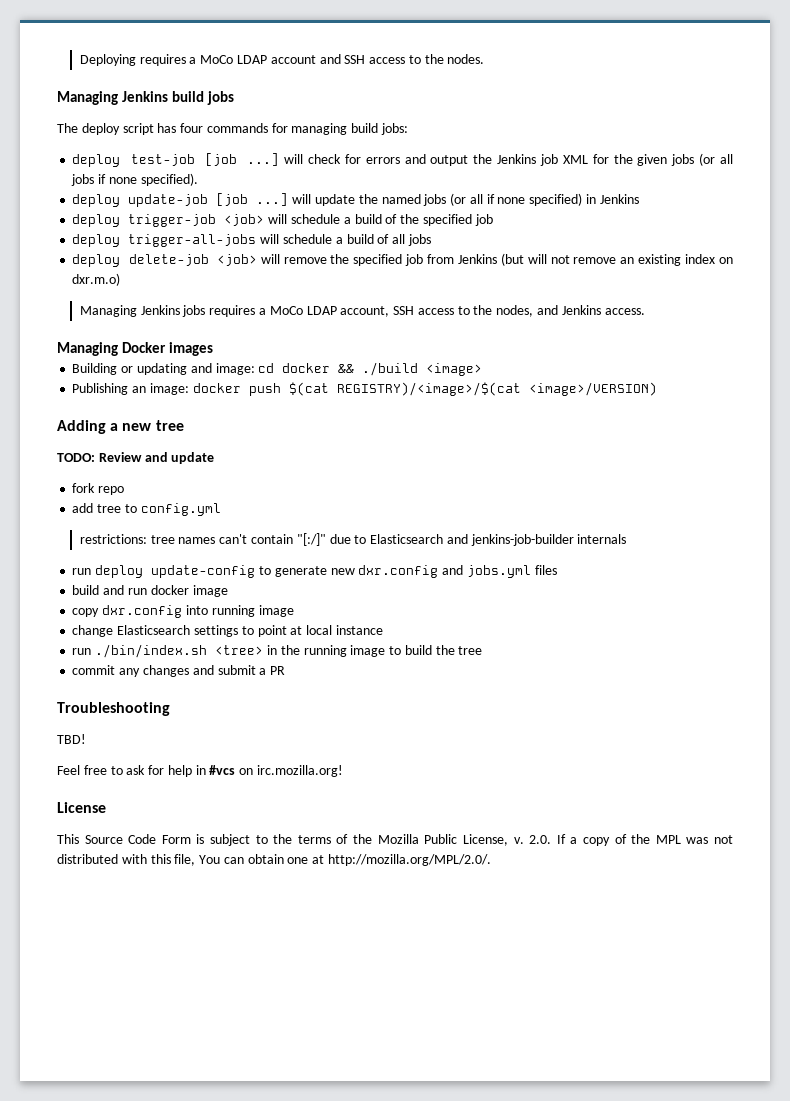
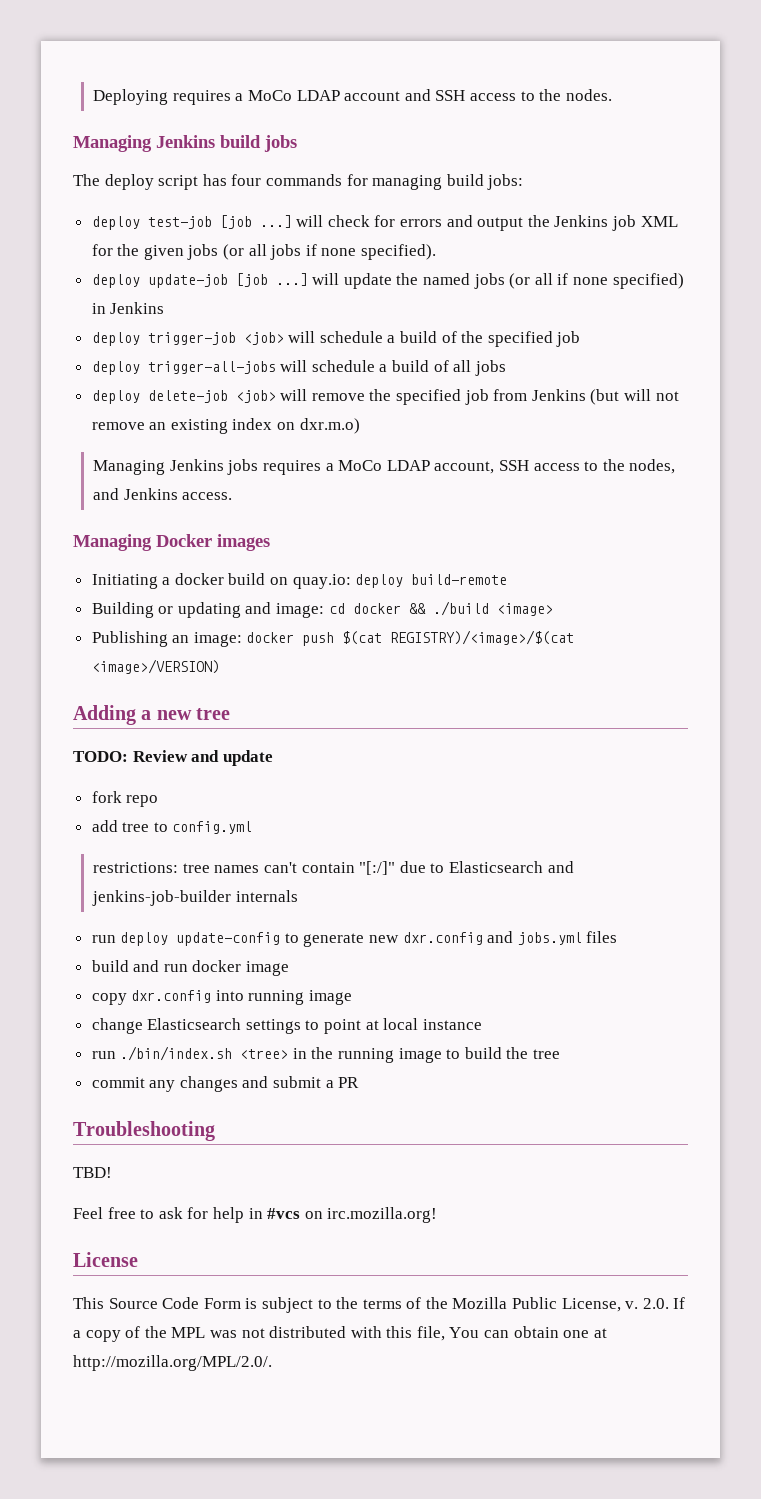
+ Initiating a docker build on quay.io: deploy build-remote

